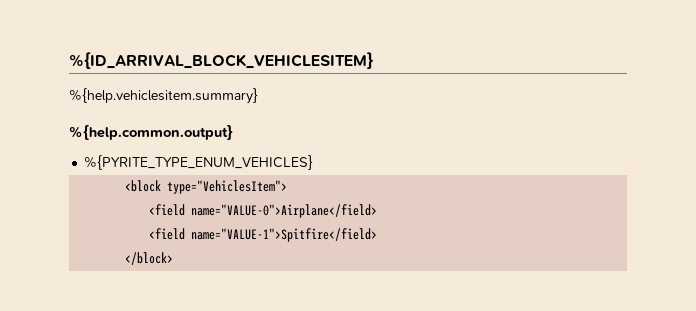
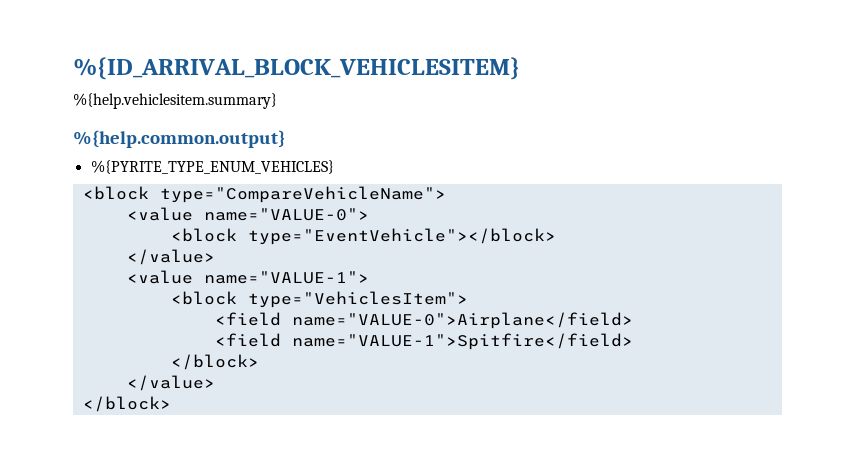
+ <block type="CompareVehicleName">
+ <value name="VALUE-0">
+ <block type="EventVehicle"></block>
+ </value>
+ <value name="VALUE-1">
  <field name="VALUE-1">Spitfire</field>
+ </block>
+ </value>

